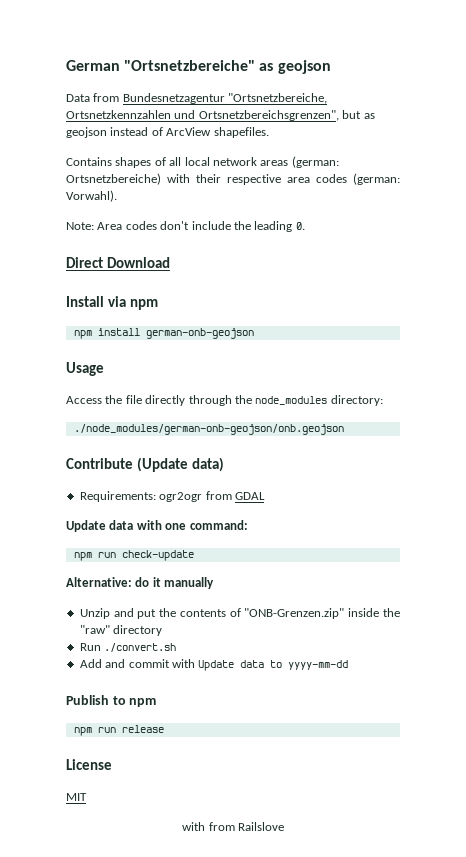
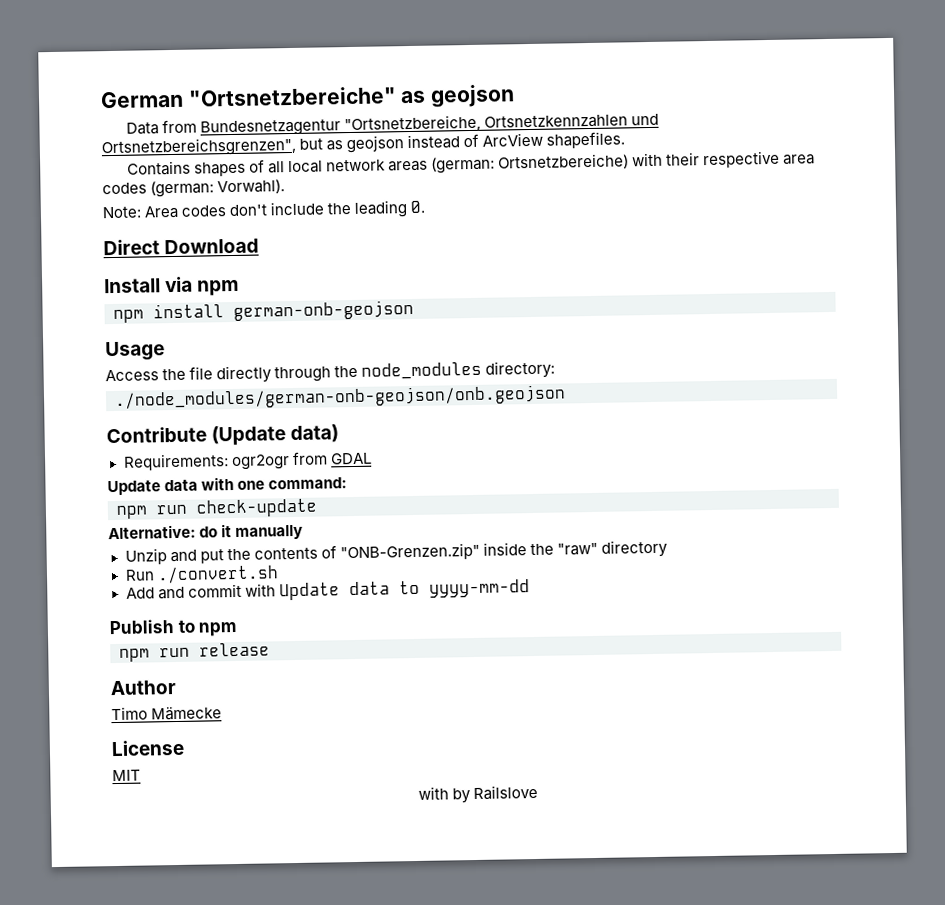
+ Author
+ Timo Mämecke
- with from Railslove
+ with by Railslove

